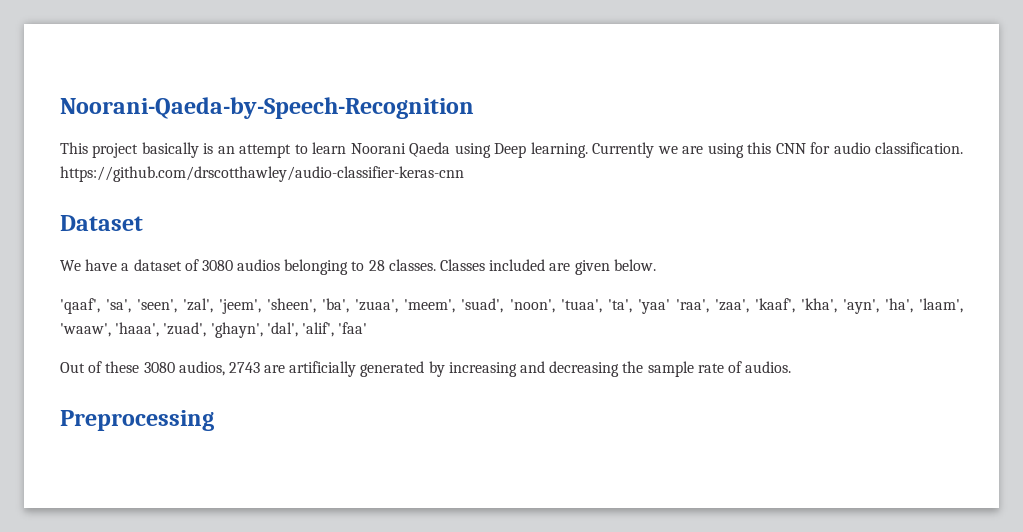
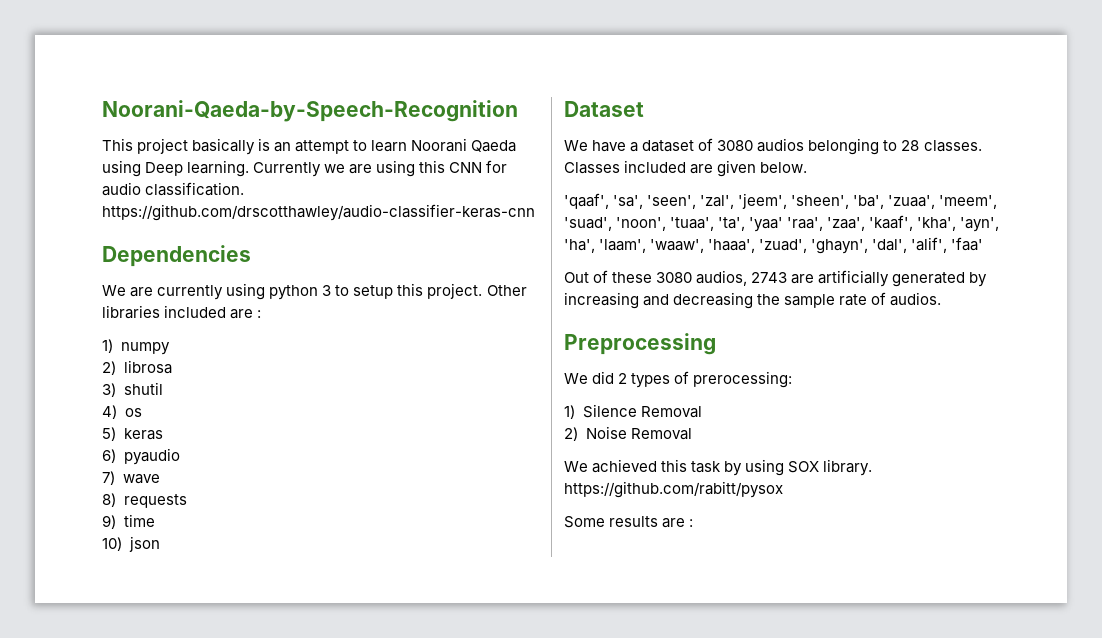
+ Dependencies
+ We are currently using python 3 to setup this project. Other libraries included are :
+ 1) numpy
+ 2) librosa
+ 3) shutil
+ 4) os
+ 5) keras
+ 6) pyaudio
+ 7) wave
+ 8) requests
+ 9) time
+ 10) json
+ We did 2 types of prerocessing:
+ 1) Silence Removal
+ 2) Noise Removal
+ We achieved this task by using SOX library. https://github.com/rabitt/pysox
+ Some results are :

